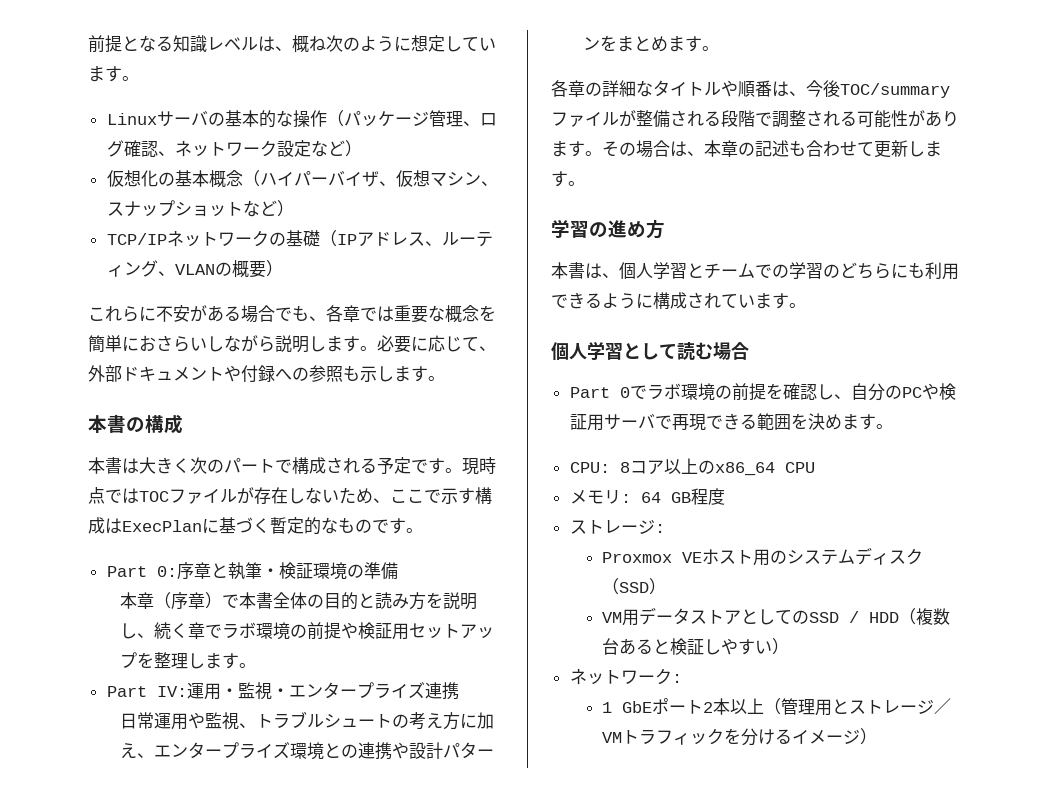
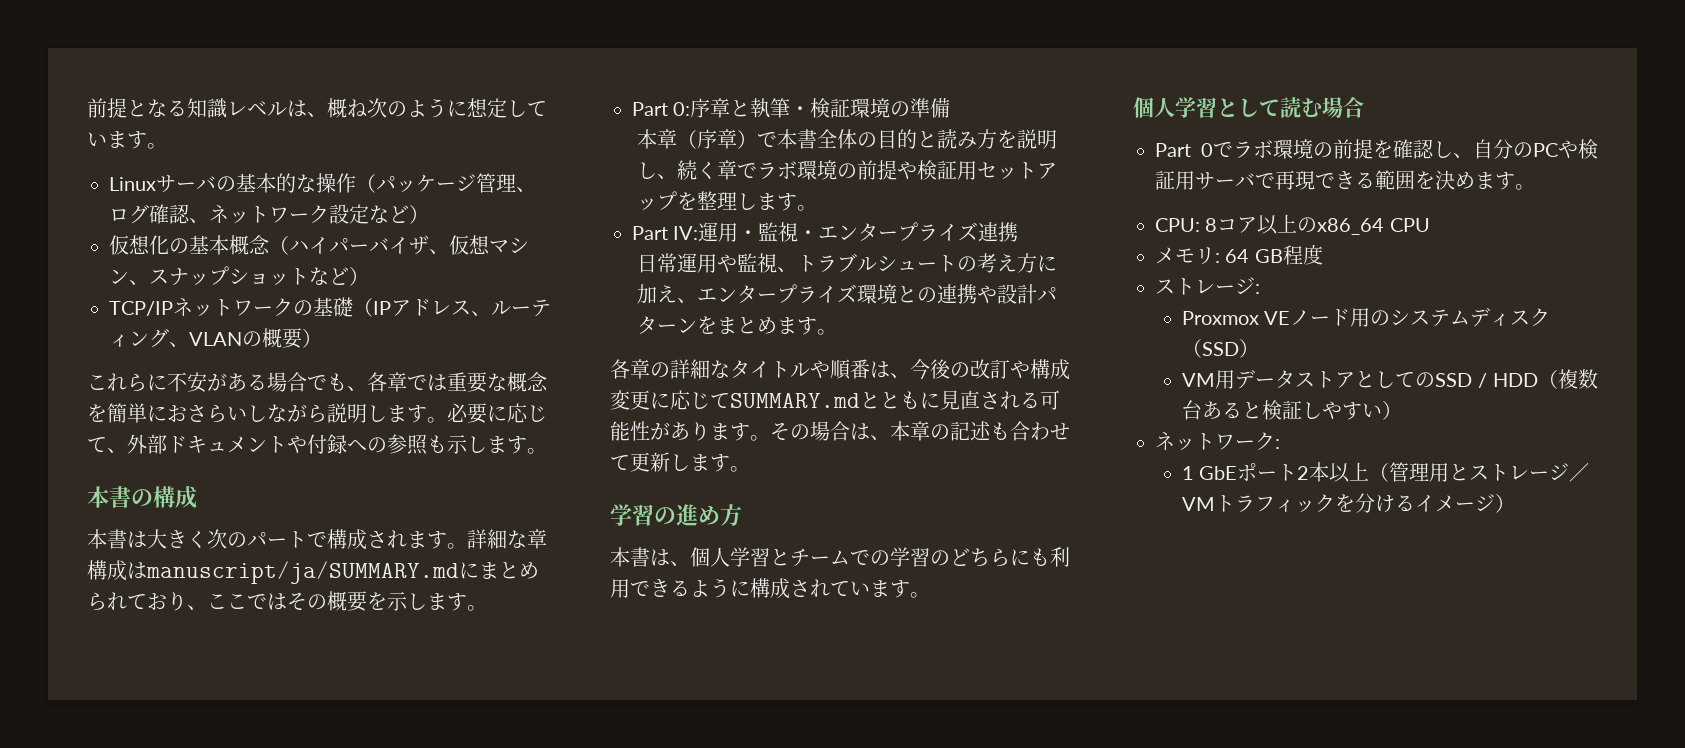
- 本書は大きく次のパートで構成される予定です。現時点ではTOCファイルが存在しないため、ここで示す構成はExecPlanに基づく暫定的なものです。
+ 本書は大きく次のパートで構成されます。詳細な章構成はmanuscript/ja/SUMMARY.mdにまとめられており、ここではその概要を示します。
- 各章の詳細なタイトルや順番は、今後TOC/summaryファイルが整備される段階で調整される可能性があります。
+ 各章の詳細なタイトルや順番は、今後の改訂や構成変更に応じてSUMMARY.mdとともに見直される可能性があります。
- Proxmox VEホスト用のシステムディスク（SSD）
+ Proxmox VEノード用のシステムディスク（SSD）

